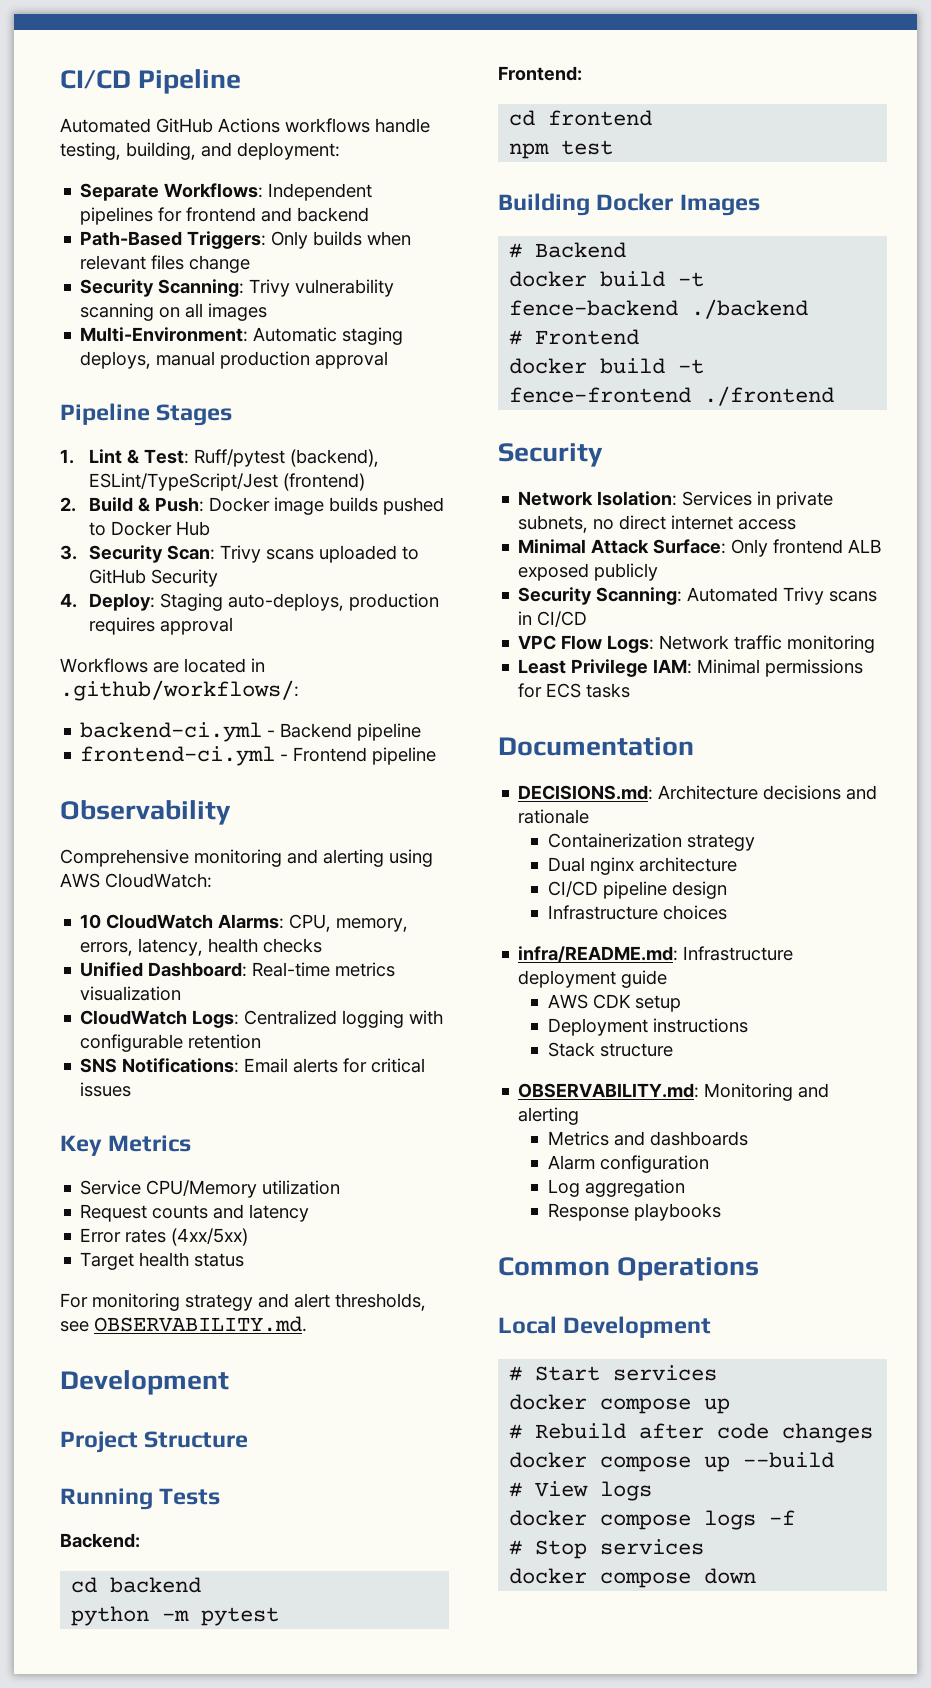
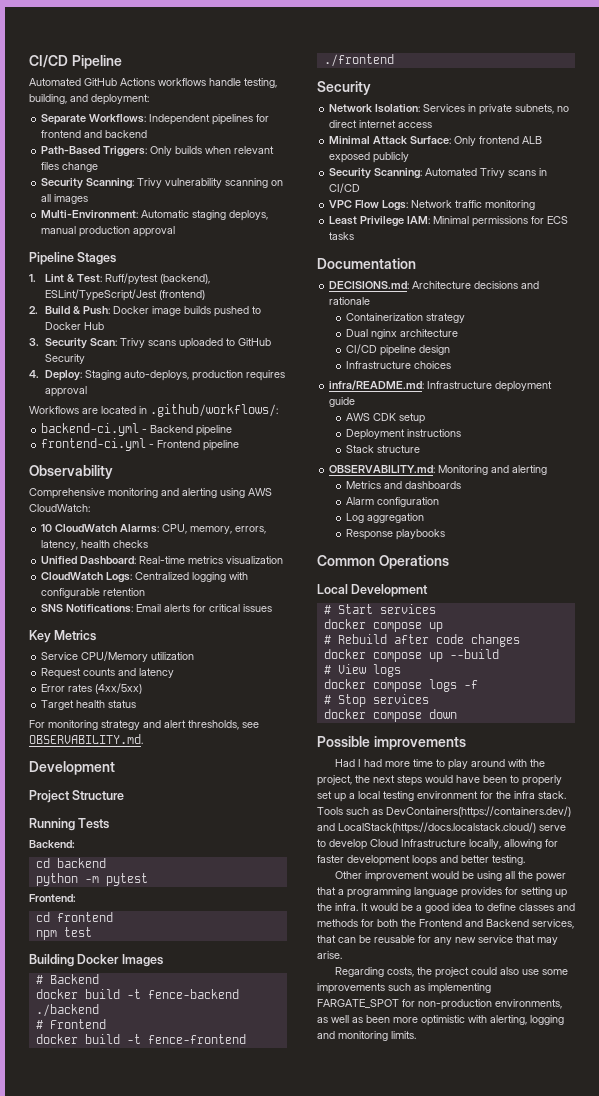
+ Possible improvements
+ Had I had more time to play around with the project, the next steps would have been to properly set up a local testing environment for the infra stack. Tools such as DevContainers(https://containers.dev/) and LocalStack(https://docs.localstack.cloud/) serve to develop Cloud Infrastructure locally, allowing for faster development loops and better testing.
+ Other improvement would be using all the power that a programming language provides for setting up the infra. It would be a good idea to define classes and methods for both the Frontend and Backend services, that can be reusable for any new service that may arise.
+ Regarding costs, the project could also use some improvements such as implementing FARGATE_SPOT for non-production environments, as well as been more optimistic with alerting, logging and monitoring limits.

